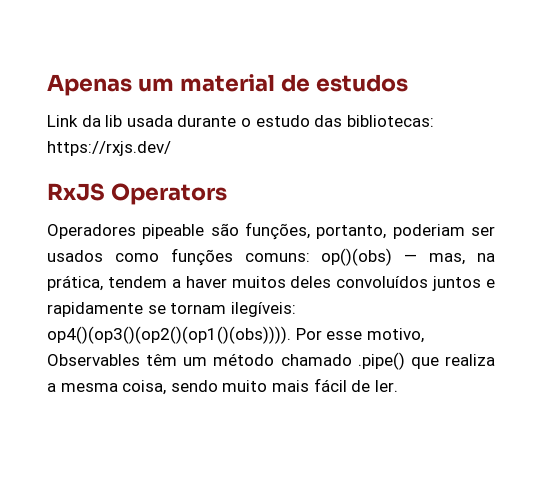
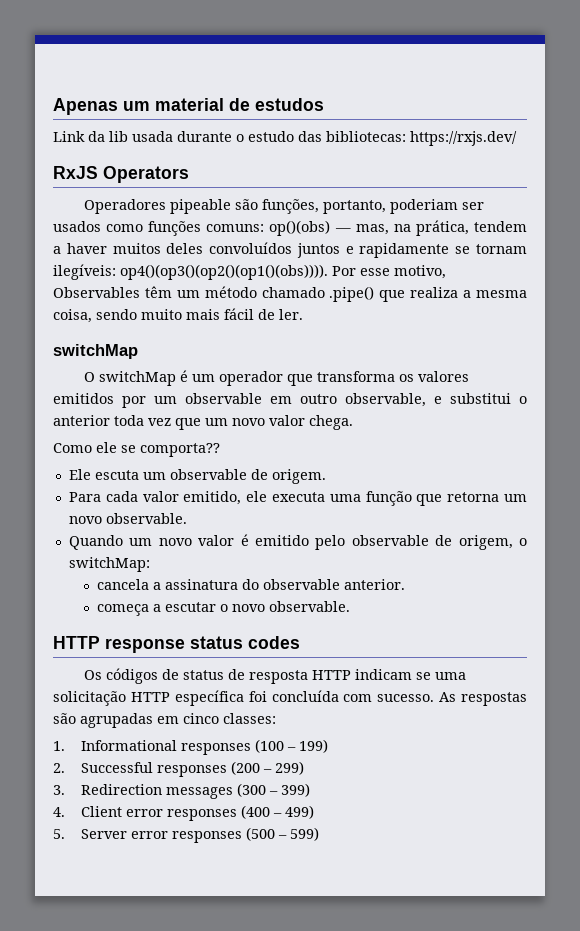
  Por esse motivo, Observables têm um método chamado .pipe() que realiza a mesma coisa, sendo muito mais fácil de ler.
+ switchMap
+ O switchMap é um operador que transforma os valores emitidos por um observable em outro observable, e substitui o anterior toda vez que um novo valor chega.
+ Como ele se comporta??
+ Ele escuta um observable de origem.
+ Para cada valor emitido, ele executa uma função que retorna um novo observable.
+ Quando um novo valor é emitido pelo observable de origem, o switchMap:
+ cancela a assinatura do observable anterior.
+ começa a escutar o novo observable.
+ HTTP response status codes
+ Os códigos de status de resposta HTTP indicam se uma solicitação HTTP específica foi concluída com sucesso. As respostas são agrupadas em cinco classes:
+ 1. Informational responses (100 – 199)
+ 2. Successful responses (200 – 299)
+ 3. Redirection messages (300 – 399)
+ 4. Client error responses (400 – 499)
+ 5. Server error responses (500 – 599)

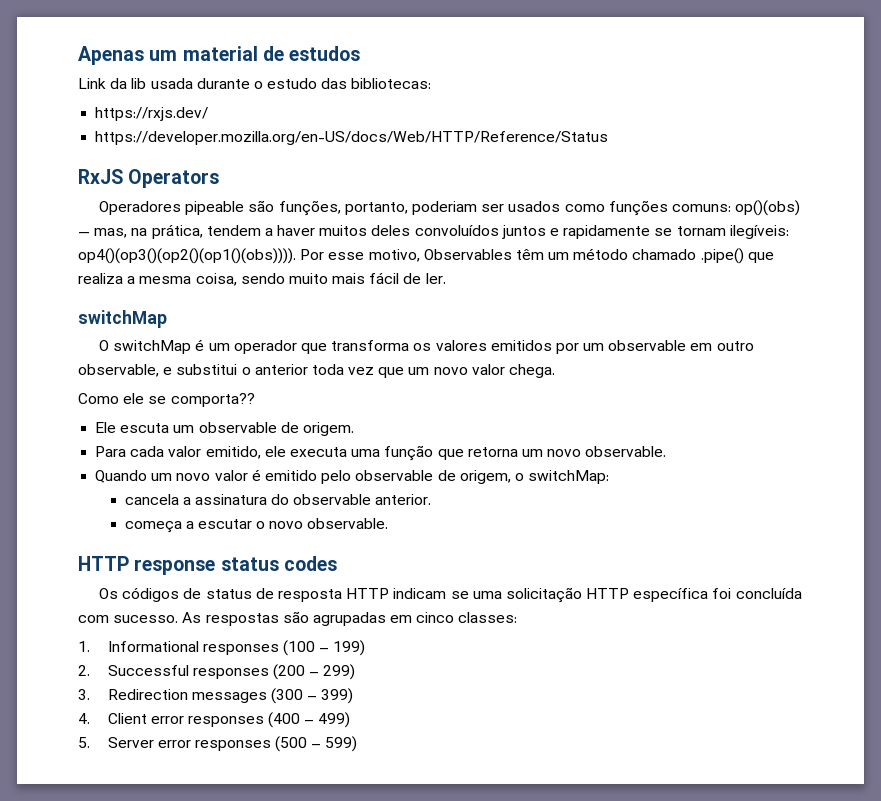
- Link da lib usada durante o estudo das bibliotecas: https://rxjs.dev/
+ Link da lib usada durante o estudo das bibliotecas:
+ https://rxjs.dev/
+ https://developer.mozilla.org/en-US/docs/Web/HTTP/Reference/Status

